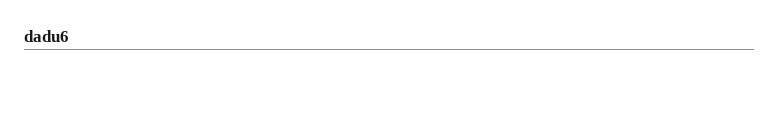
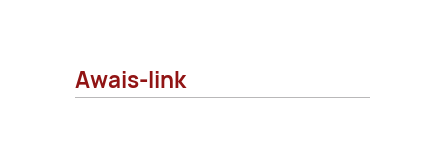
- dadu6
+ Awais-link

